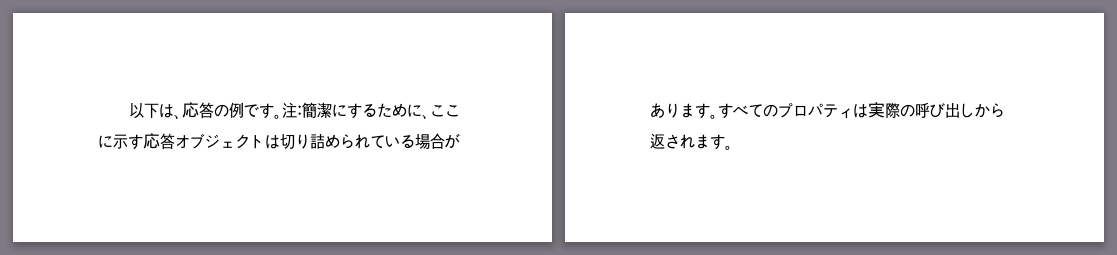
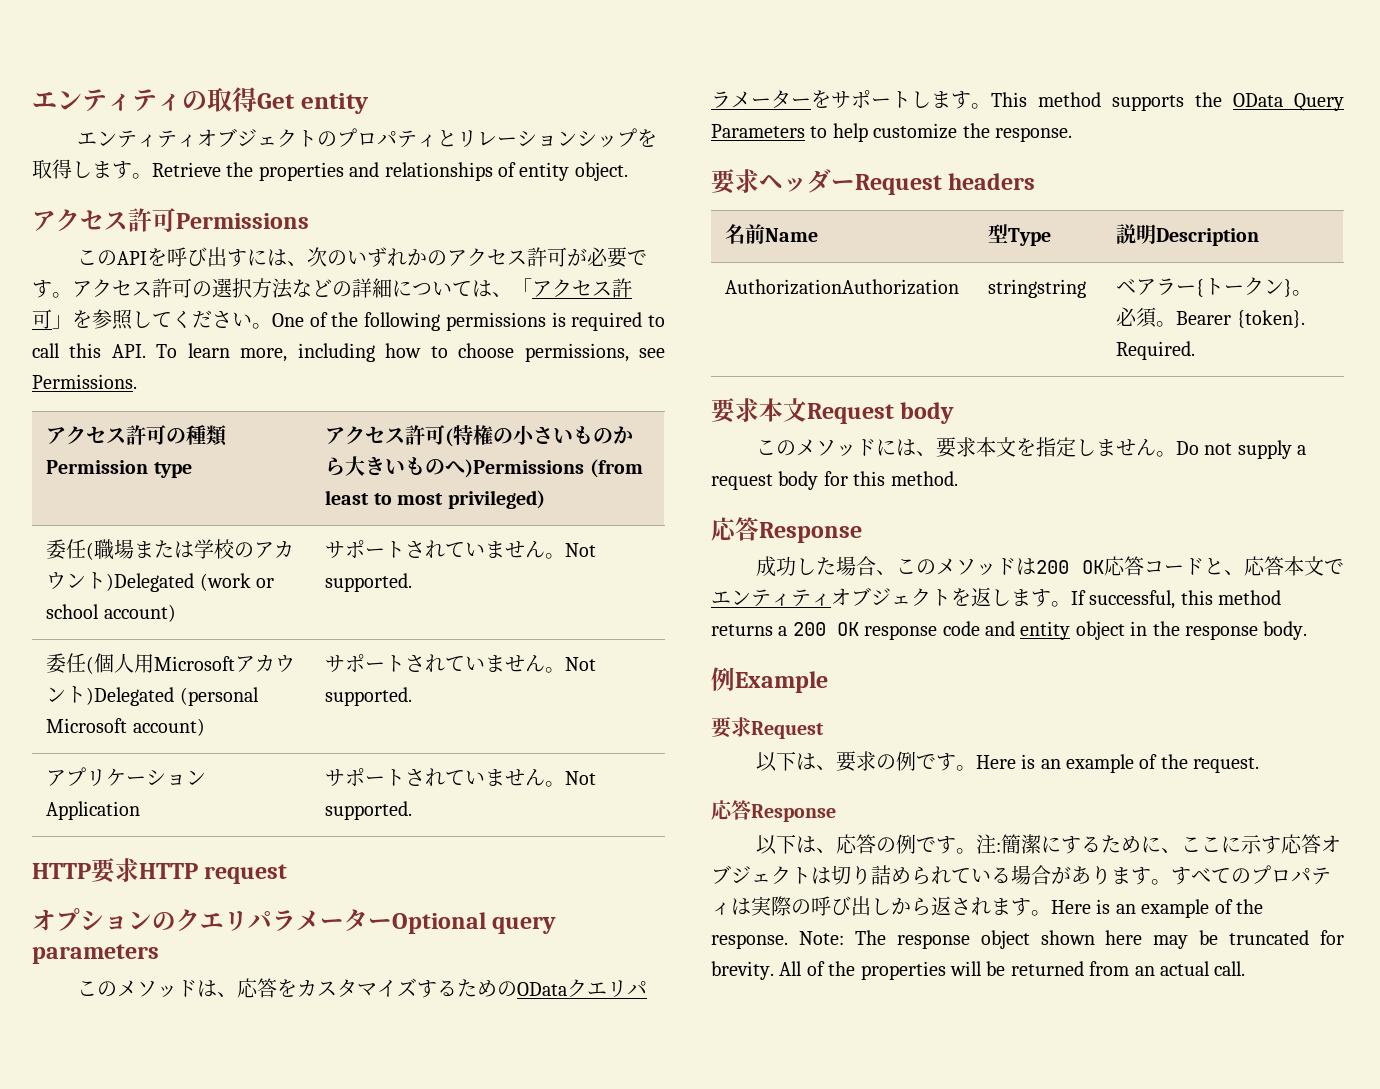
+ エンティティの取得Get entity
+ エンティティオブジェクトのプロパティとリレーションシップを取得します。Retrieve the properties and relationships of entity object.
+ アクセス許可Permissions
+ このAPIを呼び出すには、次のいずれかのアクセス許可が必要です。アクセス許可の選択方法などの詳細については、「アクセス許可」を参照してください。One of the following permissions is required to call this API. To learn more, including how to choose permissions, see Permissions.
+ アクセス許可の種類Permission type | アクセス許可(特権の小さいものから大きいものへ)Permissions (from least to most privileged)
+ 委任(職場または学校のアカウント)Delegated (work or school account) | サポートされていません。Not supported.
+ 委任(個人用Microsoftアカウント)Delegated (personal Microsoft account) | サポートされていません。Not supported.
+ アプリケーションApplication | サポートされていません。Not supported.
+ HTTP要求HTTP request
+ オプションのクエリパラメーターOptional query parameters
+ このメソッドは、応答をカスタマイズするためのODataクエリパラメーターをサポートします。This method supports the OData Query Parameters to help customize the response.
+ 要求ヘッダーRequest headers
+ 名前Name | 型Type | 説明Description
+ AuthorizationAuthorization | stringstring | ベアラー{トークン}。必須。Bearer {token}. Required.
+ 要求本文Request body
+ このメソッドには、要求本文を指定しません。Do not supply a request body for this method.
+ 応答Response
+ 成功した場合、このメソッドは200 OK応答コードと、応答本文でエンティティオブジェクトを返します。If successful, this method returns a 200 OK response code and entity object in the response body.
+ 例Example
+ 要求Request
+ 以下は、要求の例です。Here is an example of the request.
+ 応答Response
+ Here is an example of the response. Note: The response object shown here may be truncated for brevity. All of the properties will be returned from an actual call.

